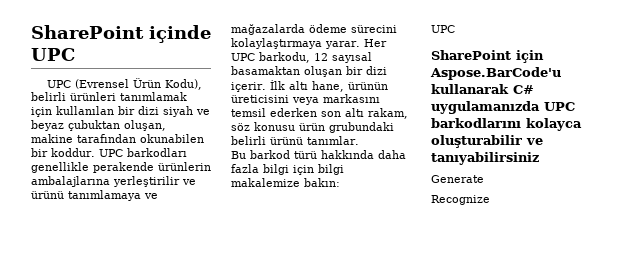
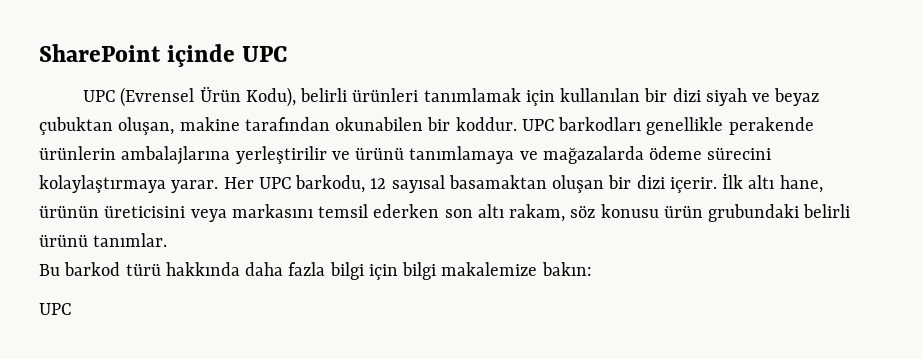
- SharePoint için Aspose.BarCode'u kullanarak C# uygulamanızda UPC barkodlarını kolayca oluşturabilir ve tanıyabilirsiniz
- Generate
- Recognize

